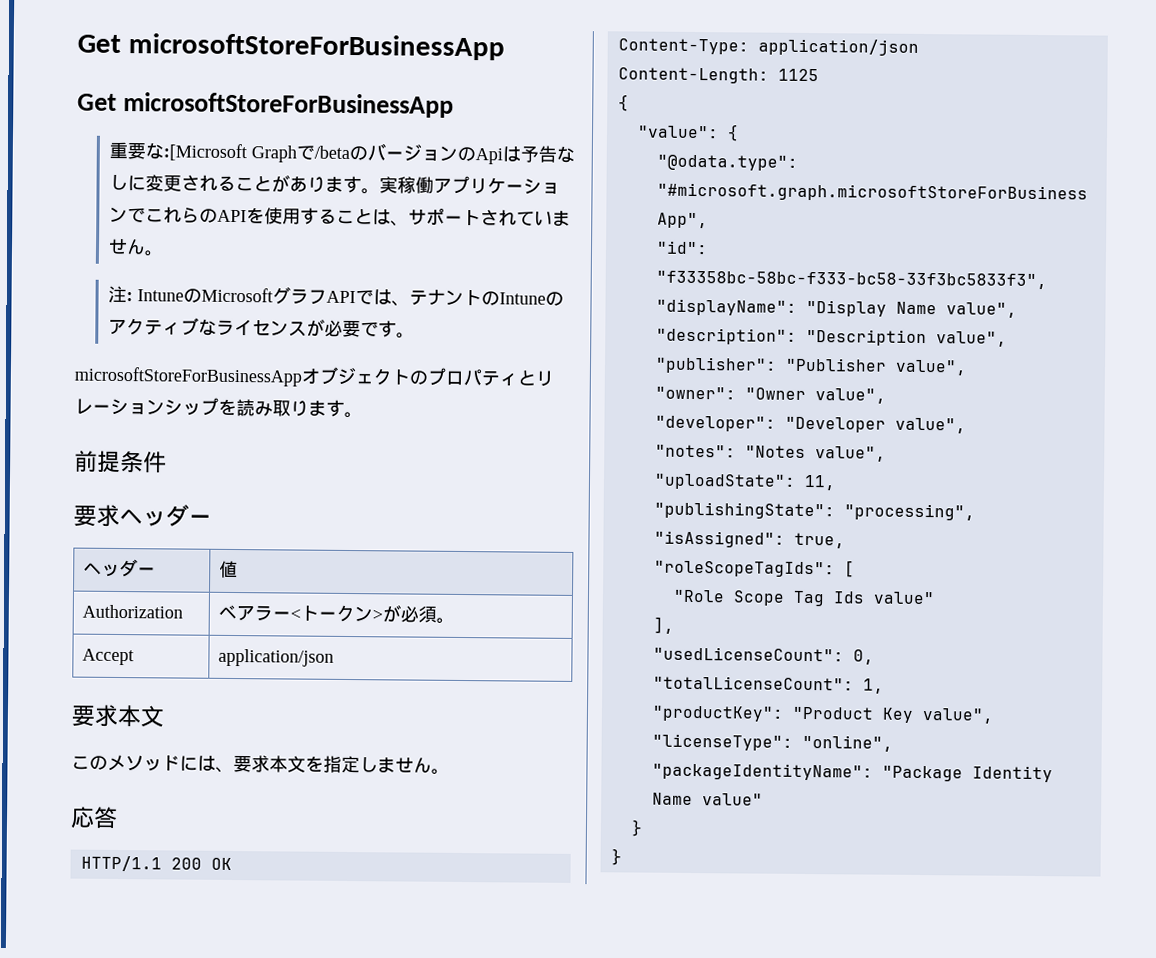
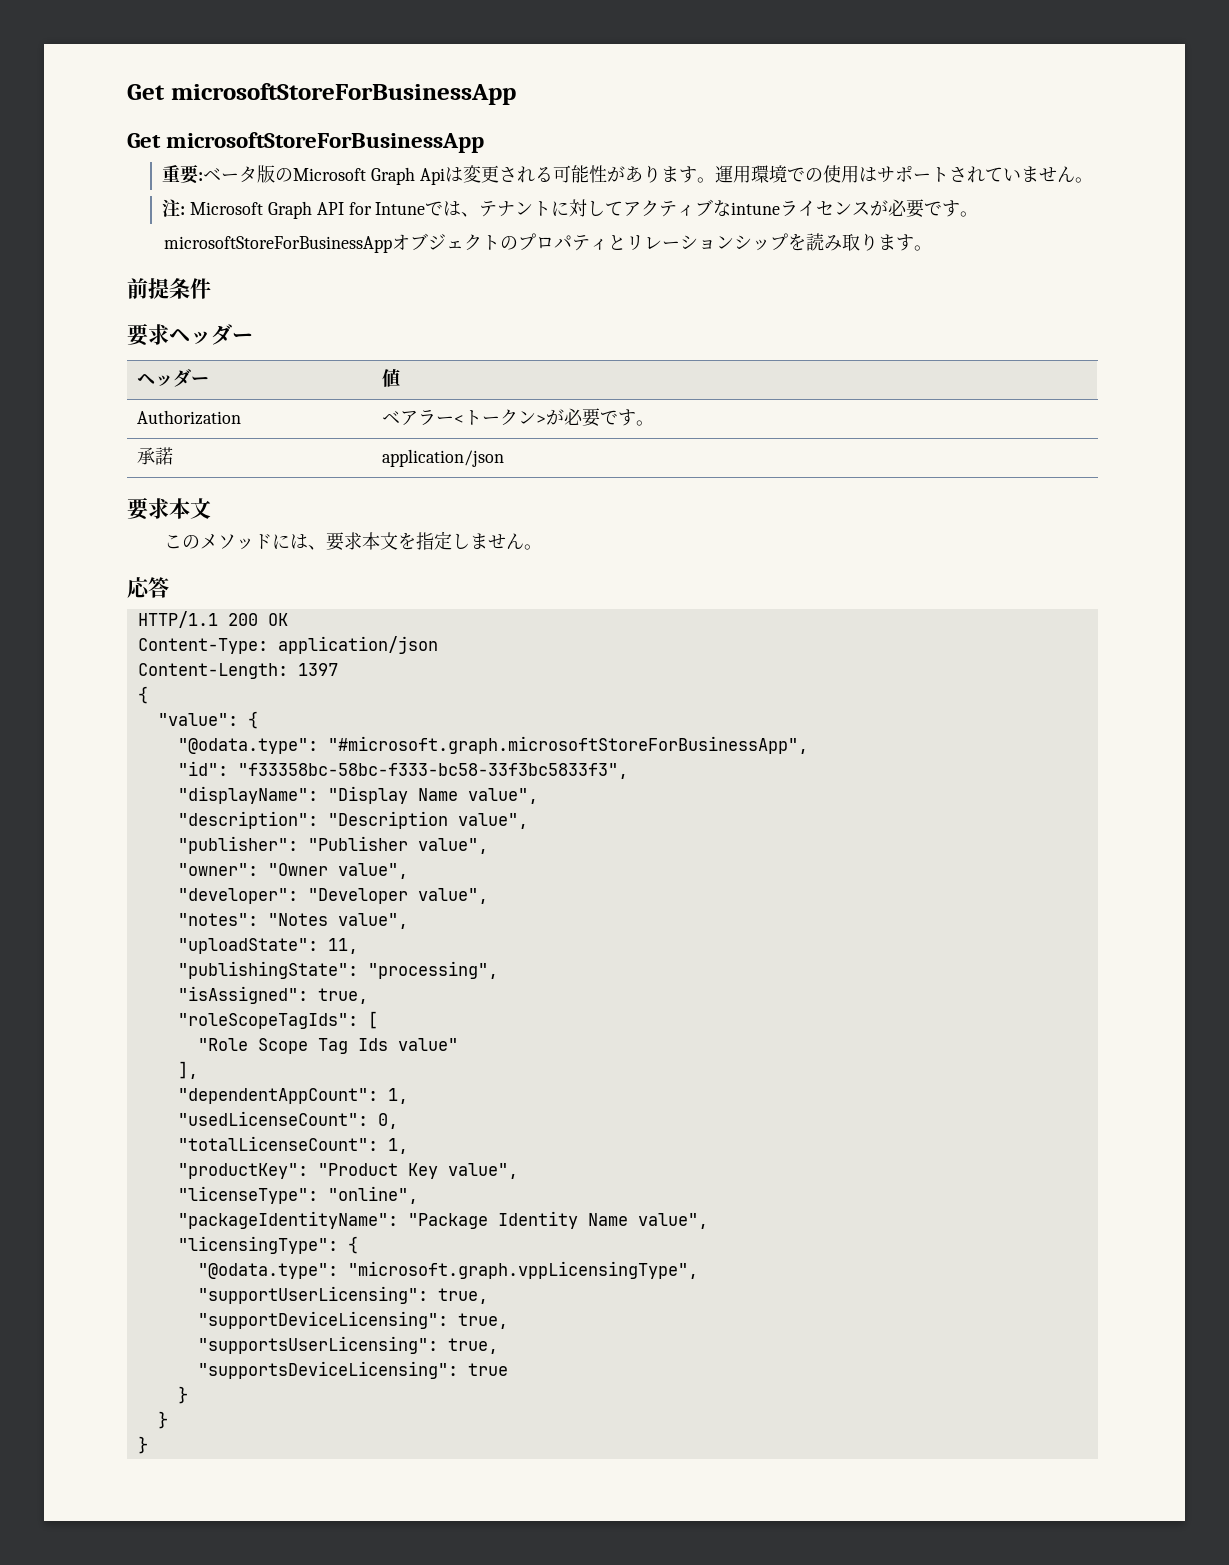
- 重要な:[Microsoft Graphで/betaのバージョンのApiは予告なしに変更されることがあります。
+ 重要:ベータ版のMicrosoft Graph Apiは変更される可能性があります。
- 実稼働アプリケーションでこれらのAPIを使用することは、サポートされていません。
+ 運用環境での使用はサポートされていません。
- 注: IntuneのMicrosoftグラフAPIでは、テナントのIntuneのアクティブなライセンスが必要です。
+ 注: Microsoft Graph API for Intuneでは、テナントに対してアクティブなintuneライセンスが必要です。
- Authorization | ベアラー<トークン>が必須。
- Accept | application/json
+ Authorization | ベアラー<トークン>が必要です。
+ 承諾 | application/json
- Content-Length: 1125
+ Content-Length: 1397
+ "dependentAppCount": 1,
- "packageIdentityName": "Package Identity Name value"
+ "packageIdentityName": "Package Identity Name value",
+ "licensingType": {
+ "@odata.type": "microsoft.graph.vppLicensingType",
+ "supportUserLicensing": true,
+ "supportDeviceLicensing": true,
+ "supportsUserLicensing": true,
+ "supportsDeviceLicensing": true
+ }

